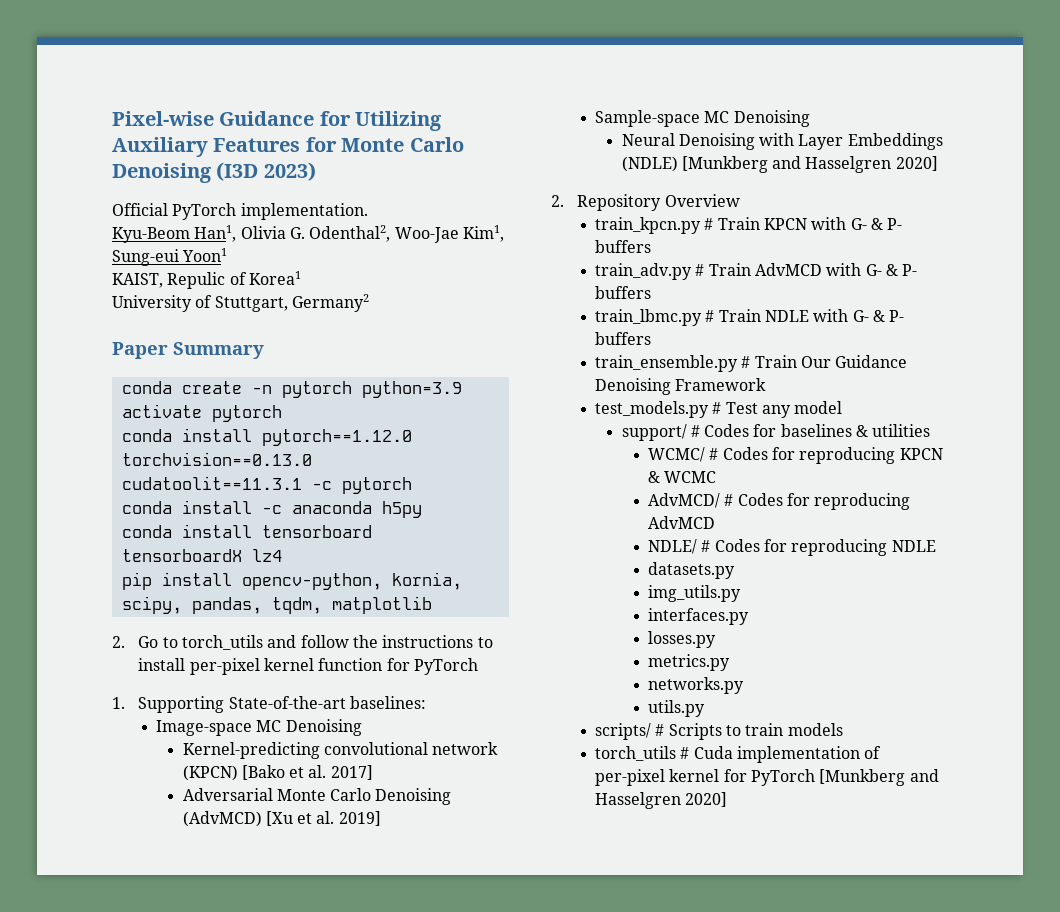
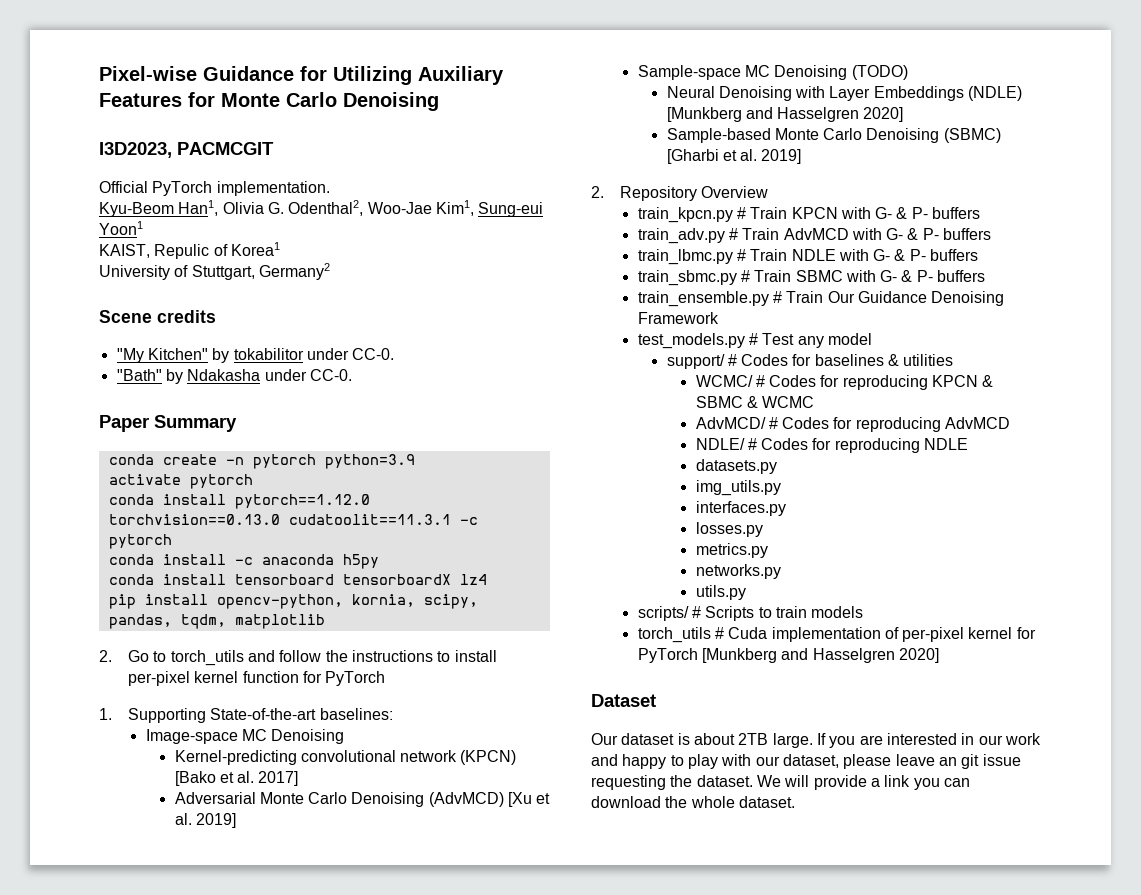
- Pixel-wise Guidance for Utilizing Auxiliary Features for Monte Carlo Denoising (I3D 2023)
+ Pixel-wise Guidance for Utilizing Auxiliary Features for Monte Carlo Denoising
+ I3D2023, PACMCGIT
+ Scene credits
+ "My Kitchen" by tokabilitor under CC-0.
+ "Bath" by Ndakasha under CC-0.
- Sample-space MC Denoising
+ Sample-space MC Denoising (TODO)
+ Sample-based Monte Carlo Denoising (SBMC) [Gharbi et al. 2019]
+ train_sbmc.py # Train SBMC with G- & P- buffers
- WCMC/ # Codes for reproducing KPCN & WCMC
+ WCMC/ # Codes for reproducing KPCN & SBMC & WCMC
+ Dataset
+ Our dataset is about 2TB large. If you are interested in our work and happy to play with our dataset, please leave an git issue requesting the dataset. We will provide a link you can download the whole dataset.

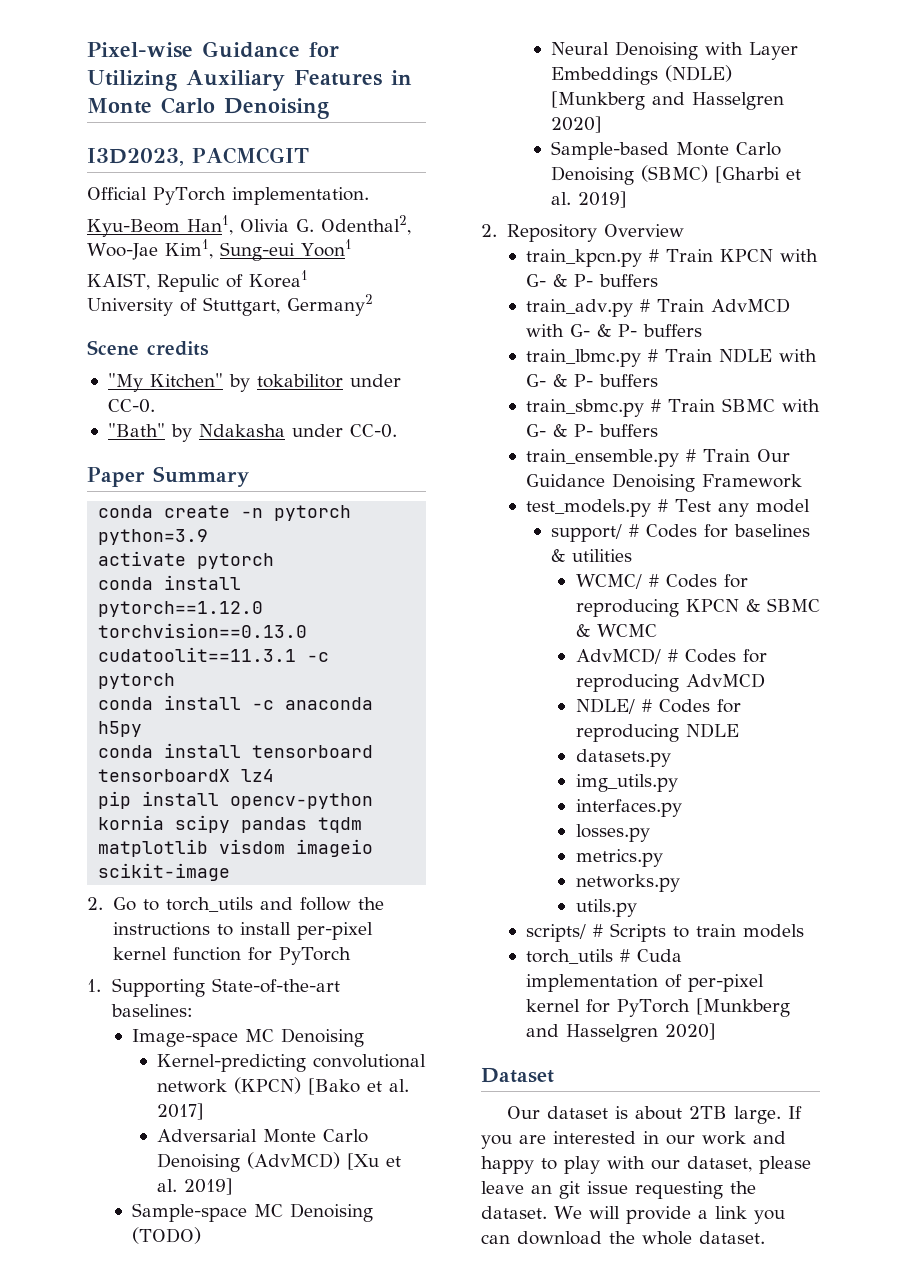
- Pixel-wise Guidance for Utilizing Auxiliary Features for Monte Carlo Denoising
+ Pixel-wise Guidance for Utilizing Auxiliary Features in Monte Carlo Denoising
- pip install opencv-python, kornia, scipy, pandas, tqdm, matplotlib
+ pip install opencv-python kornia scipy pandas tqdm matplotlib visdom imageio scikit-image

